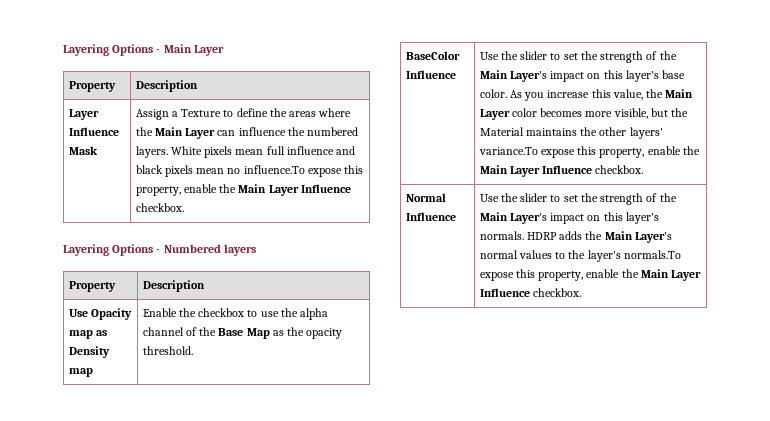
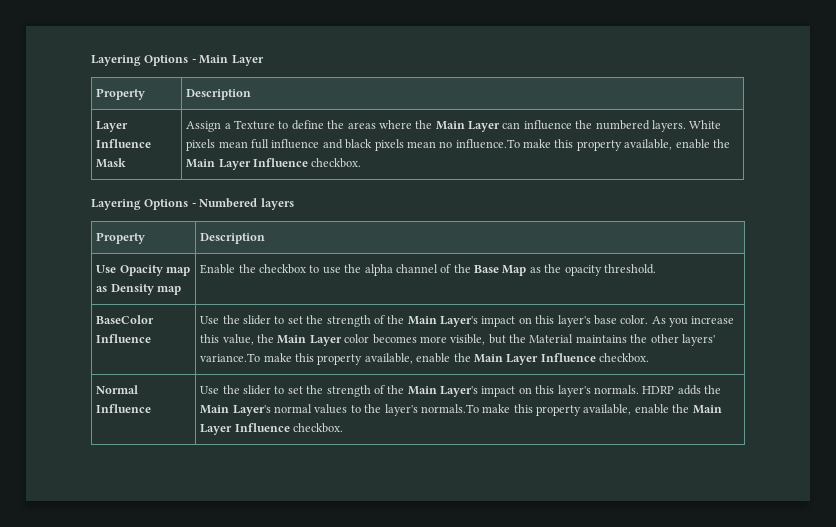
- Layer Influence Mask | Assign a Texture to define the areas where the Main Layer can influence the numbered layers. White pixels mean full influence and black pixels mean no influence.To expose this property, enable the Main Layer Influence checkbox.
+ Layer Influence Mask | Assign a Texture to define the areas where the Main Layer can influence the numbered layers. White pixels mean full influence and black pixels mean no influence.To make this property available, enable the Main Layer Influence checkbox.
- As you increase this value, the Main Layer color becomes more visible, but the Material maintains the other layers' variance.To expose this property, enable the Main Layer Influence checkbox.
+ As you increase this value, the Main Layer color becomes more visible, but the Material maintains the other layers' variance.To make this property available, enable the Main Layer Influence checkbox.
- Normal Influence | Use the slider to set the strength of the Main Layer's impact on this layer's normals. HDRP adds the Main Layer's normal values to the layer's normals.To expose this property, enable the Main Layer Influence checkbox.
+ Normal Influence | Use the slider to set the strength of the Main Layer's impact on this layer's normals. HDRP adds the Main Layer's normal values to the layer's normals.To make this property available, enable the Main Layer Influence checkbox.

